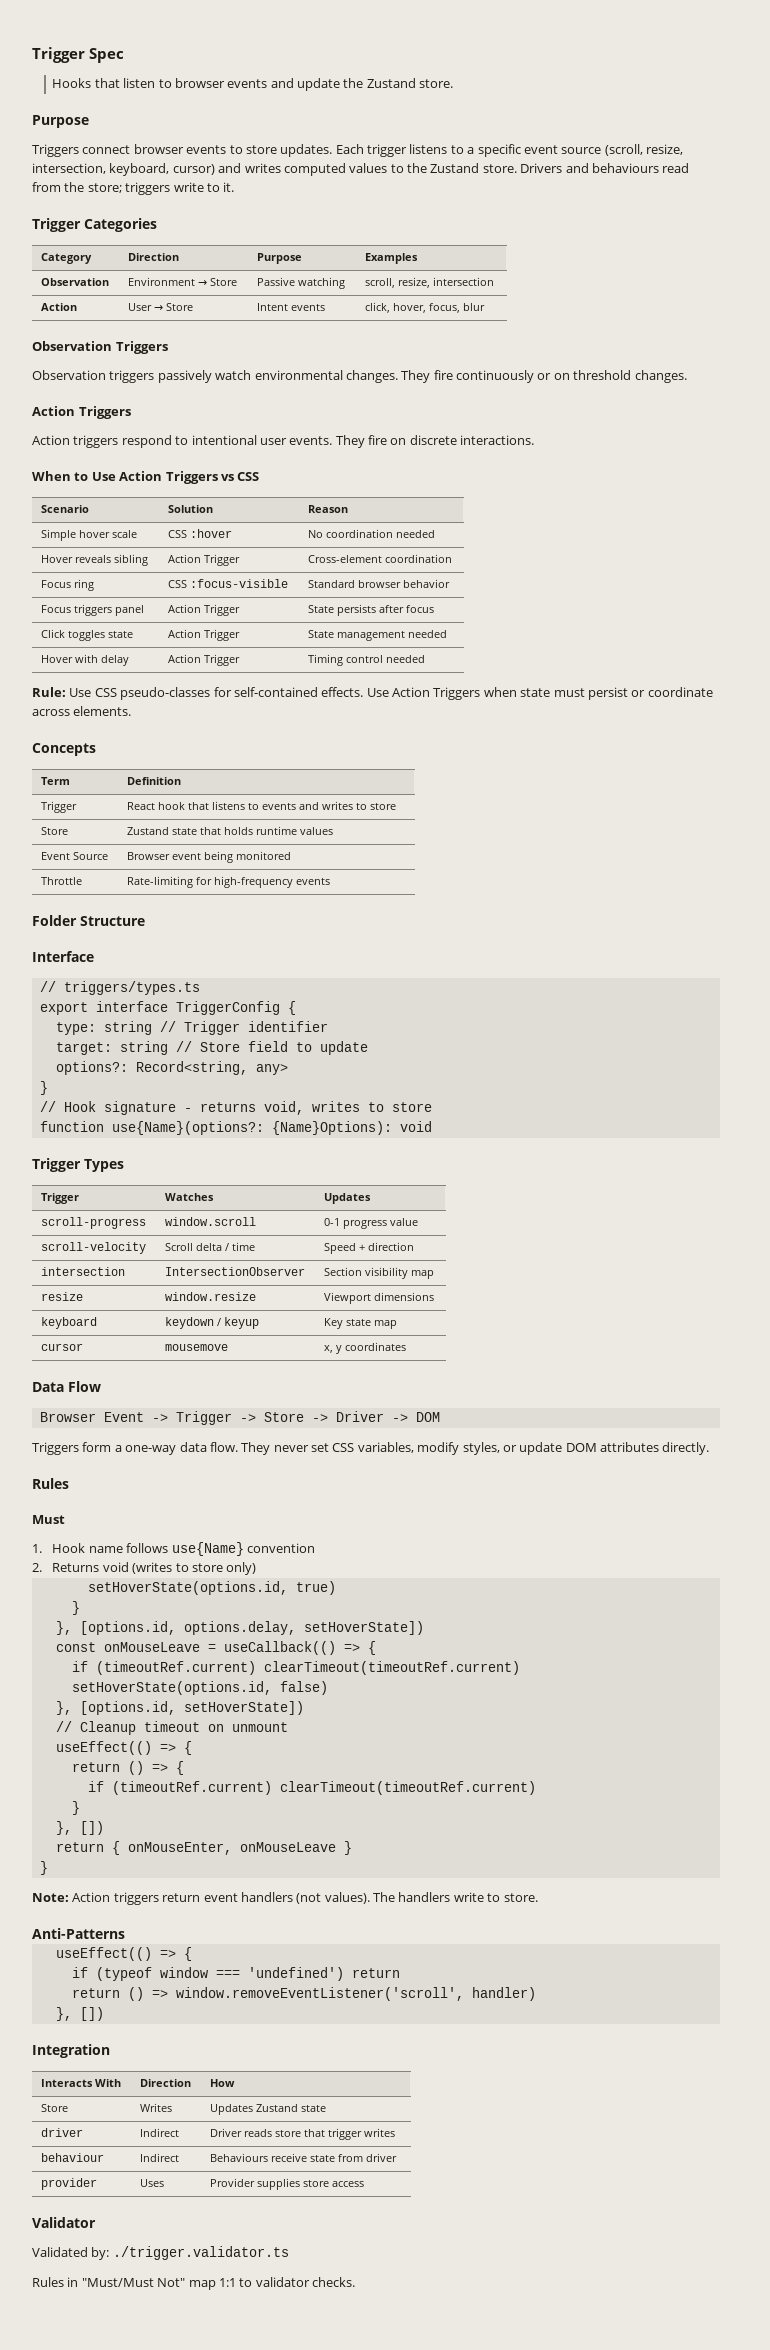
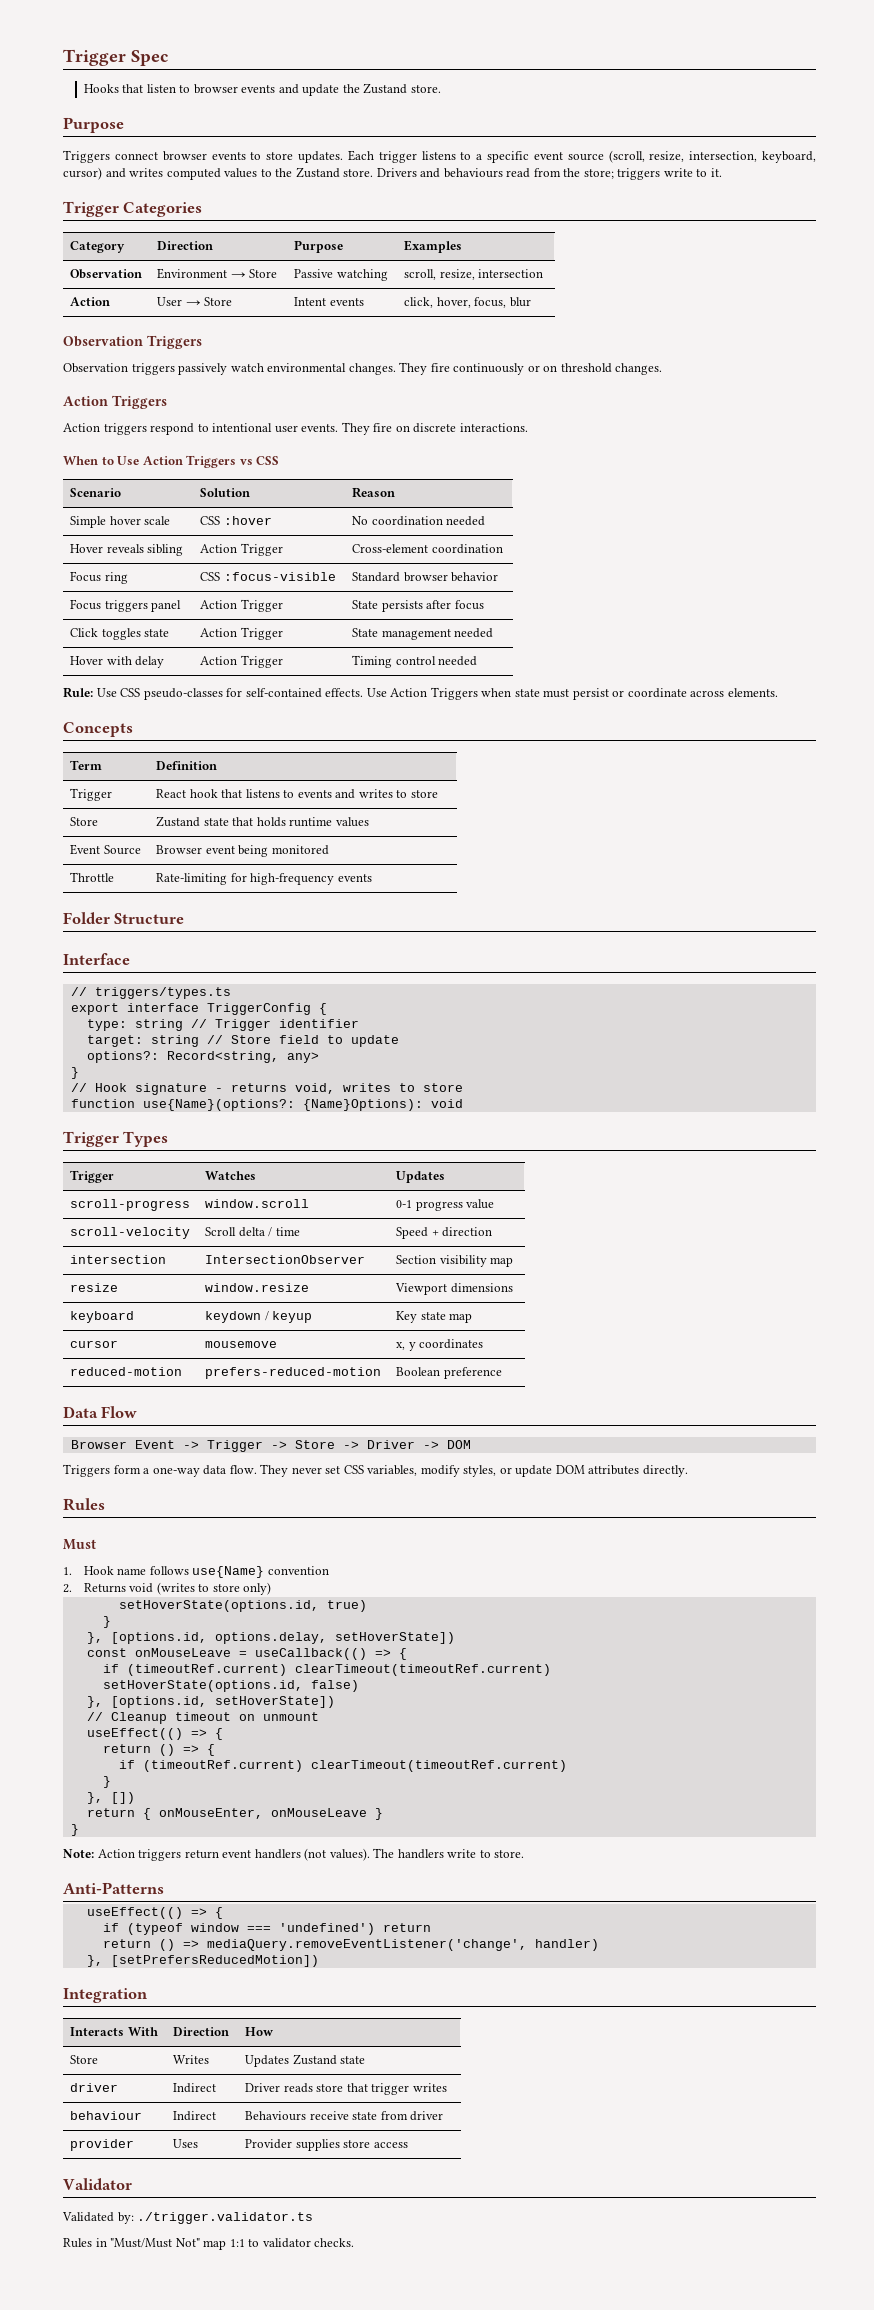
+ reduced-motion | prefers-reduced-motion | Boolean preference
- return () => window.removeEventListener('scroll', handler)
- }, [])
+ return () => mediaQuery.removeEventListener('change', handler)
+ }, [setPrefersReducedMotion])

